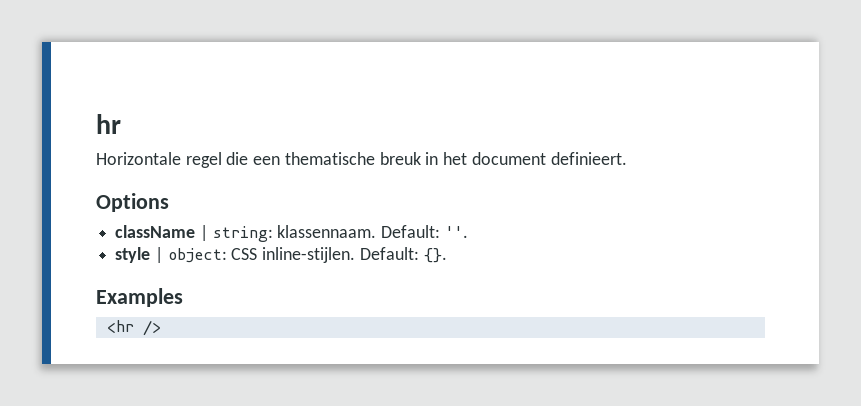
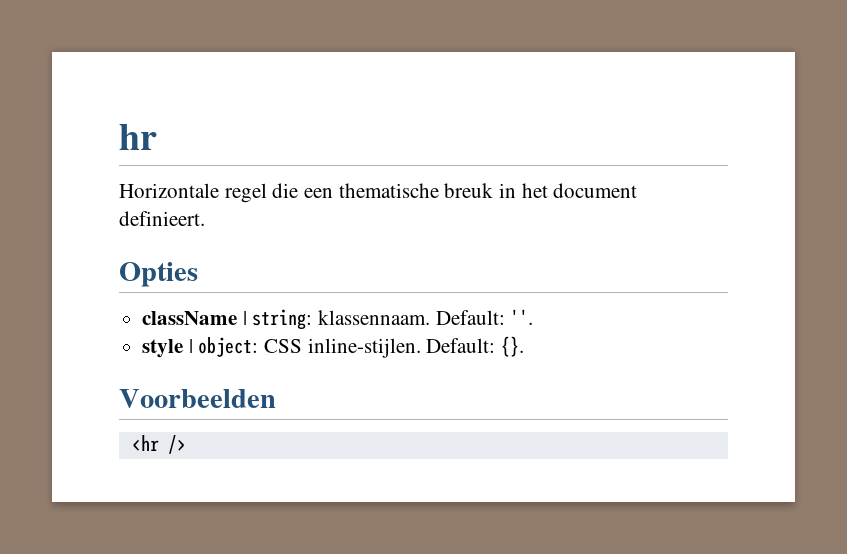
- Options
+ Opties
- Examples
+ Voorbeelden

